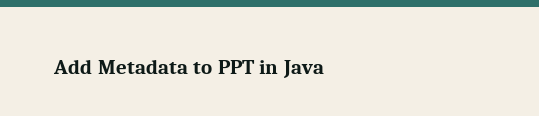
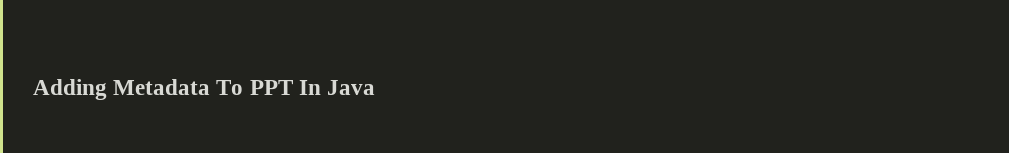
- Add Metadata to PPT in Java
+ Adding Metadata To PPT In Java

